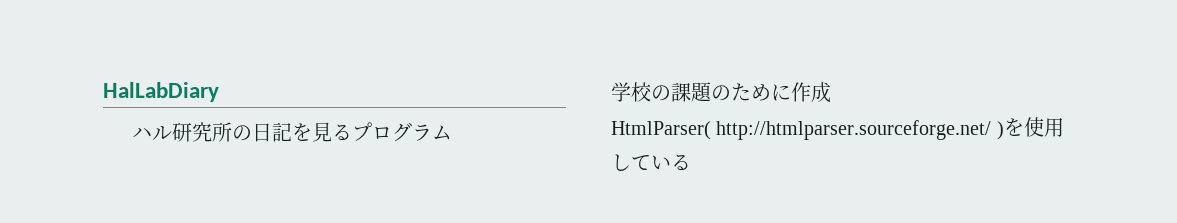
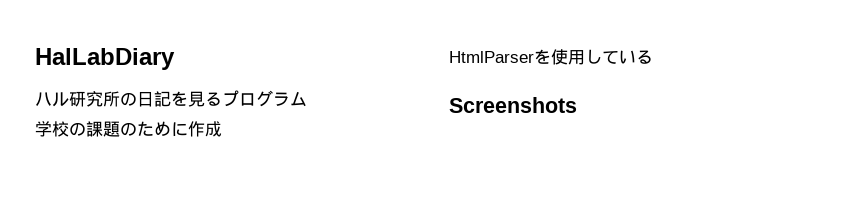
- HtmlParser( http://htmlparser.sourceforge.net/ )を使用している
+ HtmlParserを使用している
+ Screenshots

